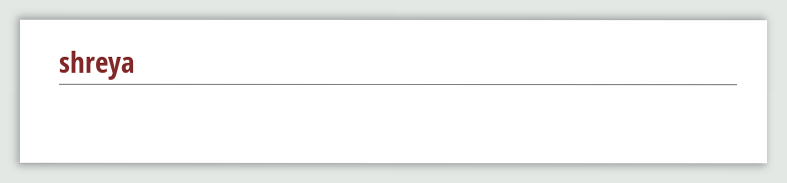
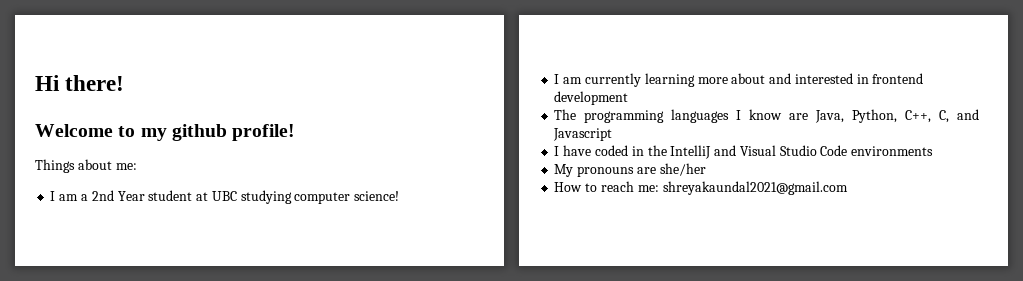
- shreya
+ Hi there!
+ Welcome to my github profile!
+ Things about me:
+ I am a 2nd Year student at UBC studying computer science!
+ I am currently learning more about and interested in frontend development
+ The programming languages I know are Java, Python, C++, C, and Javascript
+ I have coded in the IntelliJ and Visual Studio Code environments
+ My pronouns are she/her
+ How to reach me: shreyakaundal2021@gmail.com

